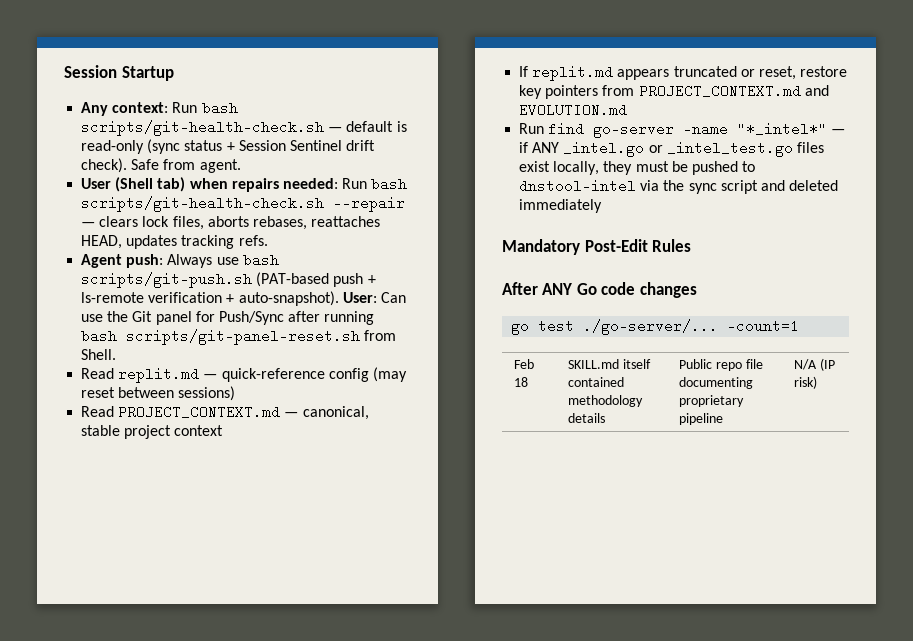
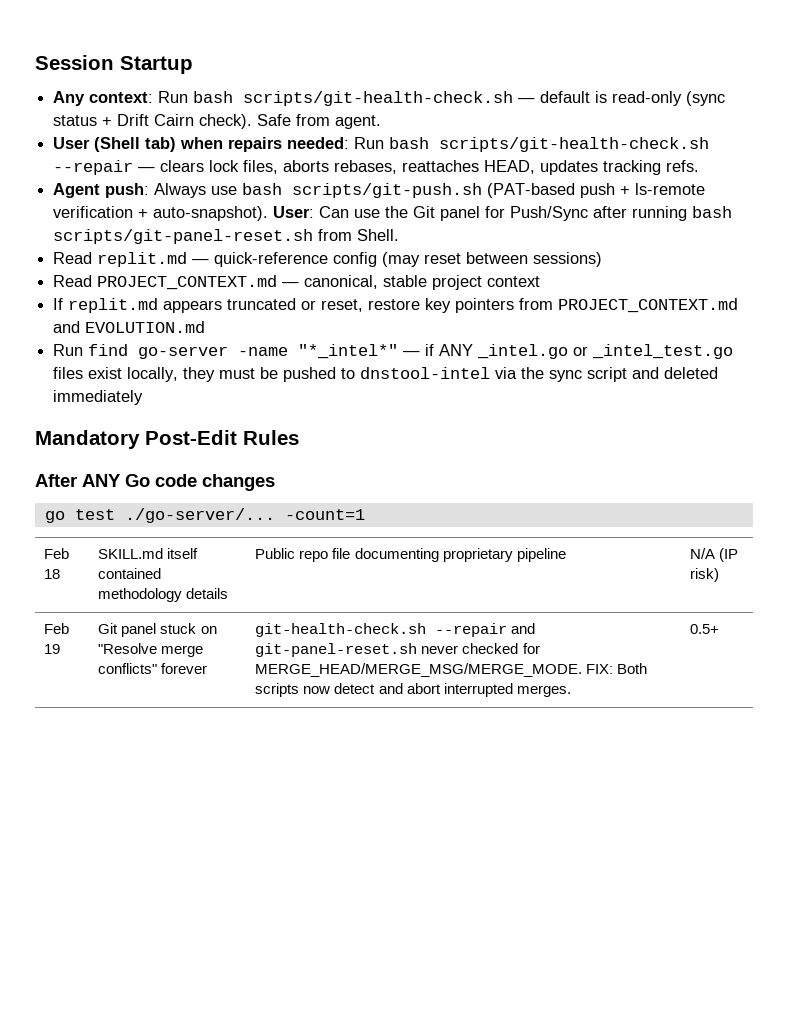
- Any context: Run bash scripts/git-health-check.sh — default is read-only (sync status + Session Sentinel drift check).
+ Any context: Run bash scripts/git-health-check.sh — default is read-only (sync status + Drift Cairn check).
+ Feb 19 | Git panel stuck on "Resolve merge conflicts" forever | git-health-check.sh --repair and git-panel-reset.sh never checked for MERGE_HEAD/MERGE_MSG/MERGE_MODE. FIX: Both scripts now detect and abort interrupted merges. | 0.5+

